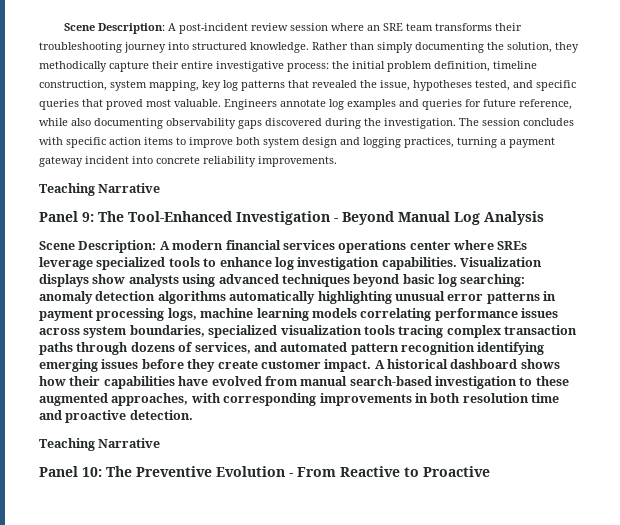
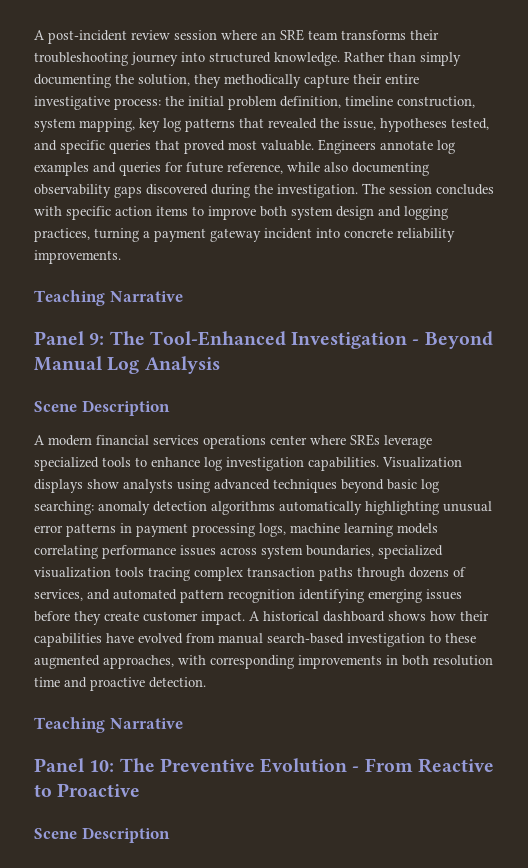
- Scene Description: A post-incident review session where an SRE team transforms their troubleshooting journey into structured knowledge.
+ A post-incident review session where an SRE team transforms their troubleshooting journey into structured knowledge.
  Panel 9: The Tool-Enhanced Investigation - Beyond Manual Log Analysis
- Scene Description: A modern financial services operations center where SREs leverage specialized tools to enhance log investigation capabilities.
+ Scene Description
+ A modern financial services operations center where SREs leverage specialized tools to enhance log investigation capabilities.
  Panel 10: The Preventive Evolution - From Reactive to Proactive
+ Scene Description

